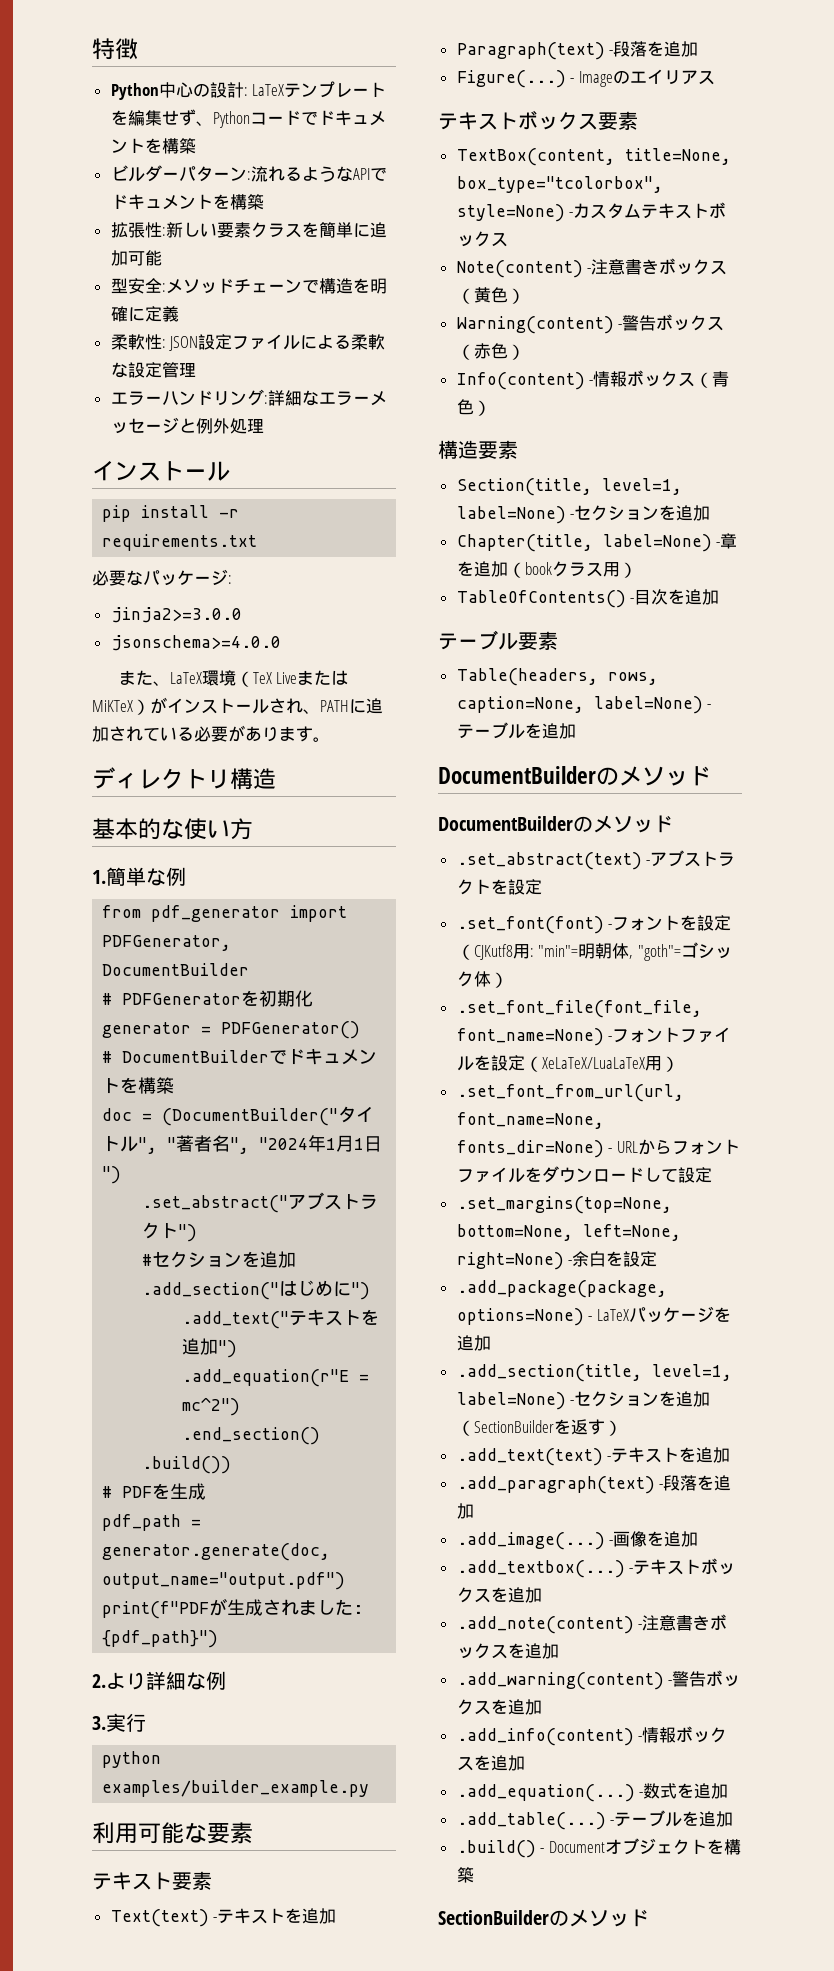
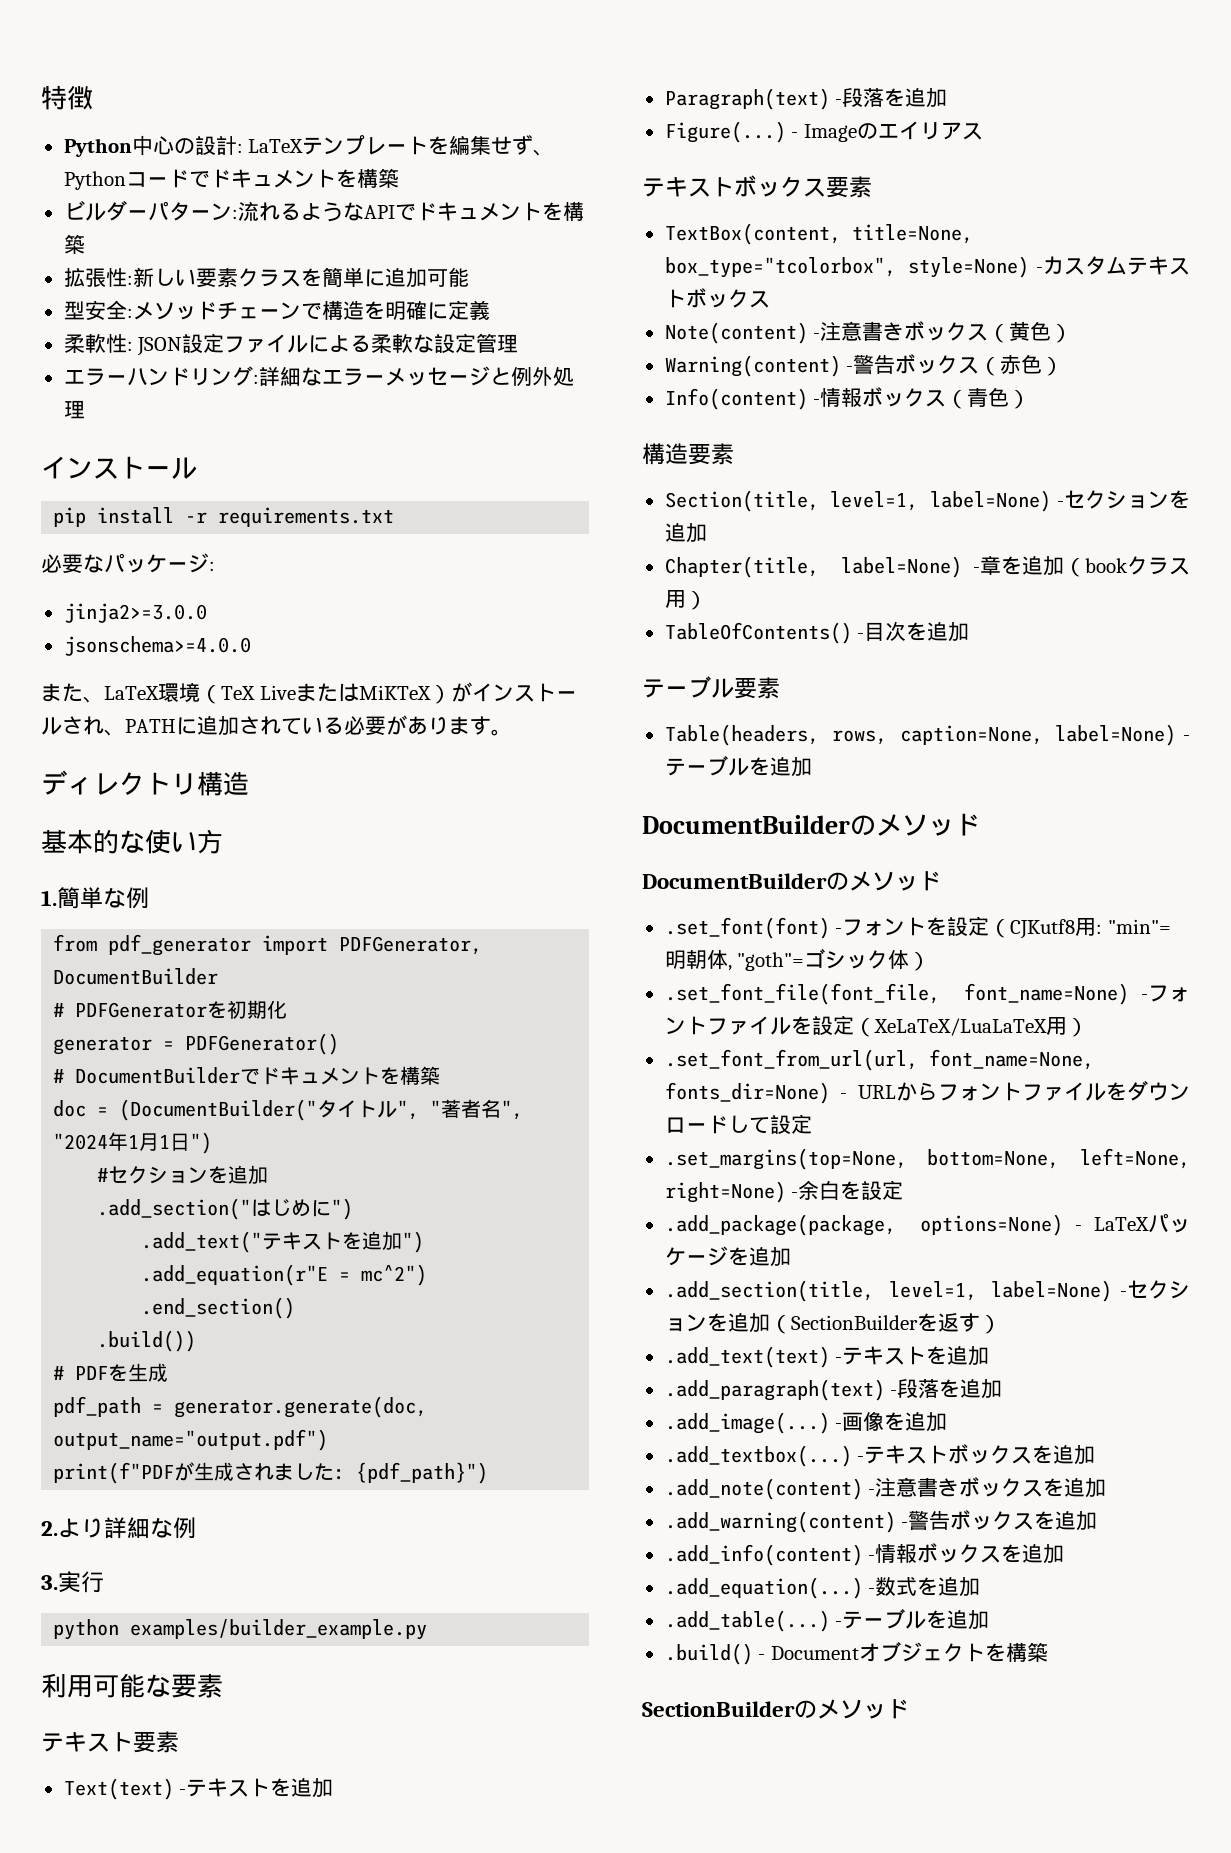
- .set_abstract("アブストラクト")
- .set_abstract(text) -アブストラクトを設定

